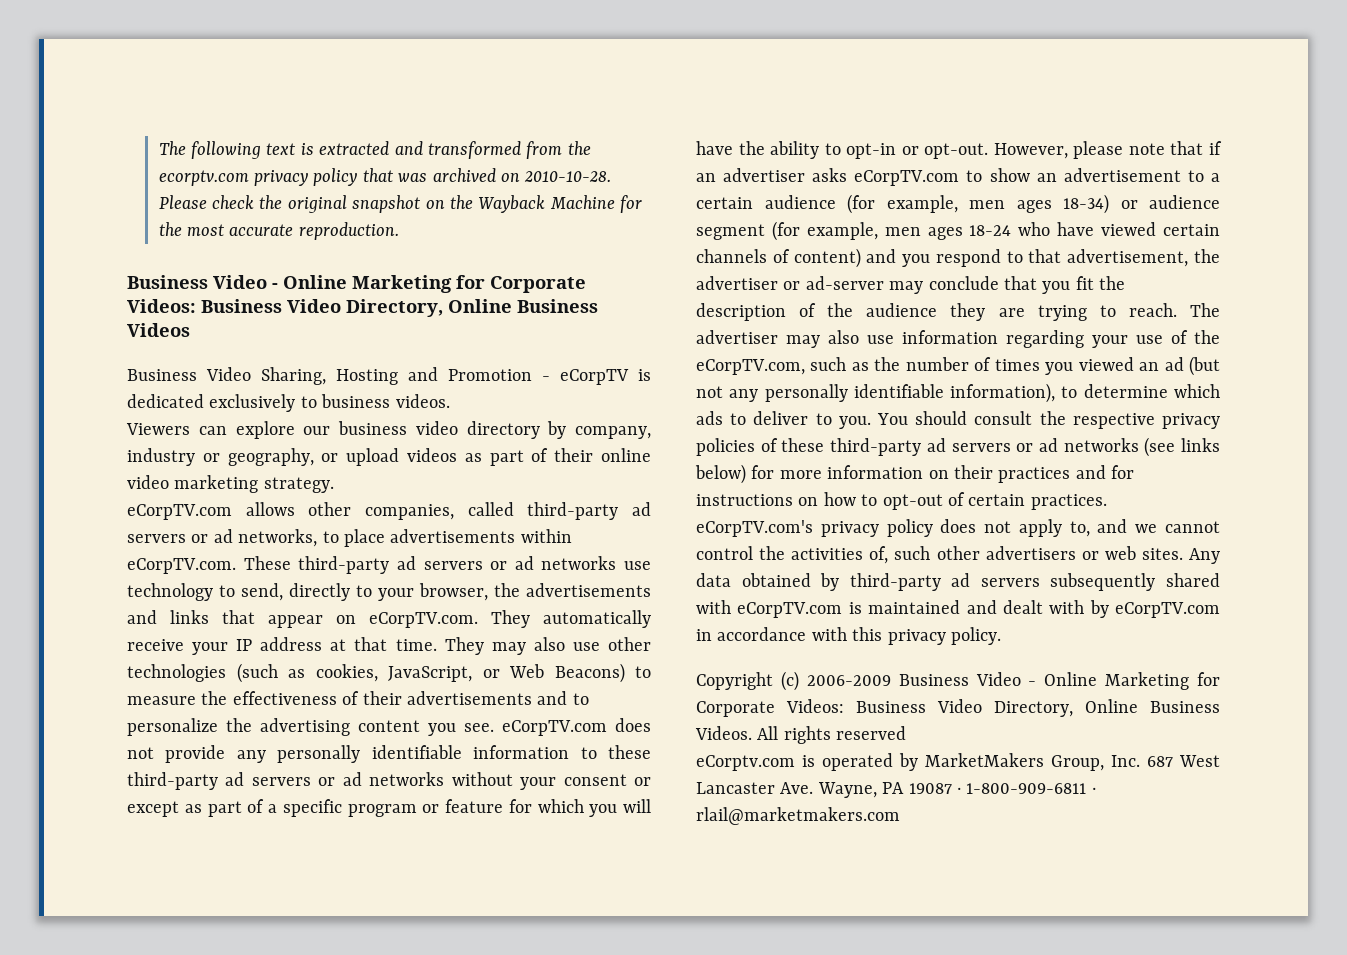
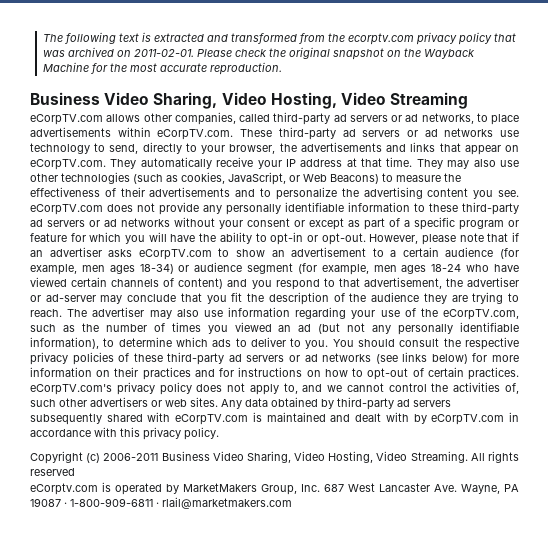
- The following text is extracted and transformed from the ecorptv.com privacy policy that was archived on 2010-10-28.
+ The following text is extracted and transformed from the ecorptv.com privacy policy that was archived on 2011-02-01.
- Business Video - Online Marketing for Corporate Videos: Business Video Directory, Online Business Videos
- Business Video Sharing, Hosting and Promotion - eCorpTV is dedicated exclusively to business videos.
- Viewers can explore our business video directory by company, industry or geography, or upload videos as part of their online video marketing strategy.
+ Business Video Sharing, Video Hosting, Video Streaming
- Copyright (c) 2006-2009 Business Video - Online Marketing for Corporate Videos: Business Video Directory, Online Business Videos.
+ Copyright (c) 2006-2011 Business Video Sharing, Video Hosting, Video Streaming.

